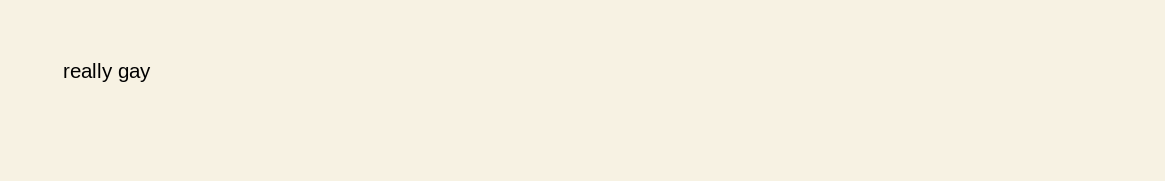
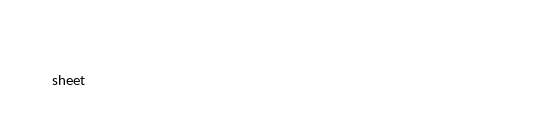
- really gay
+ sheet

